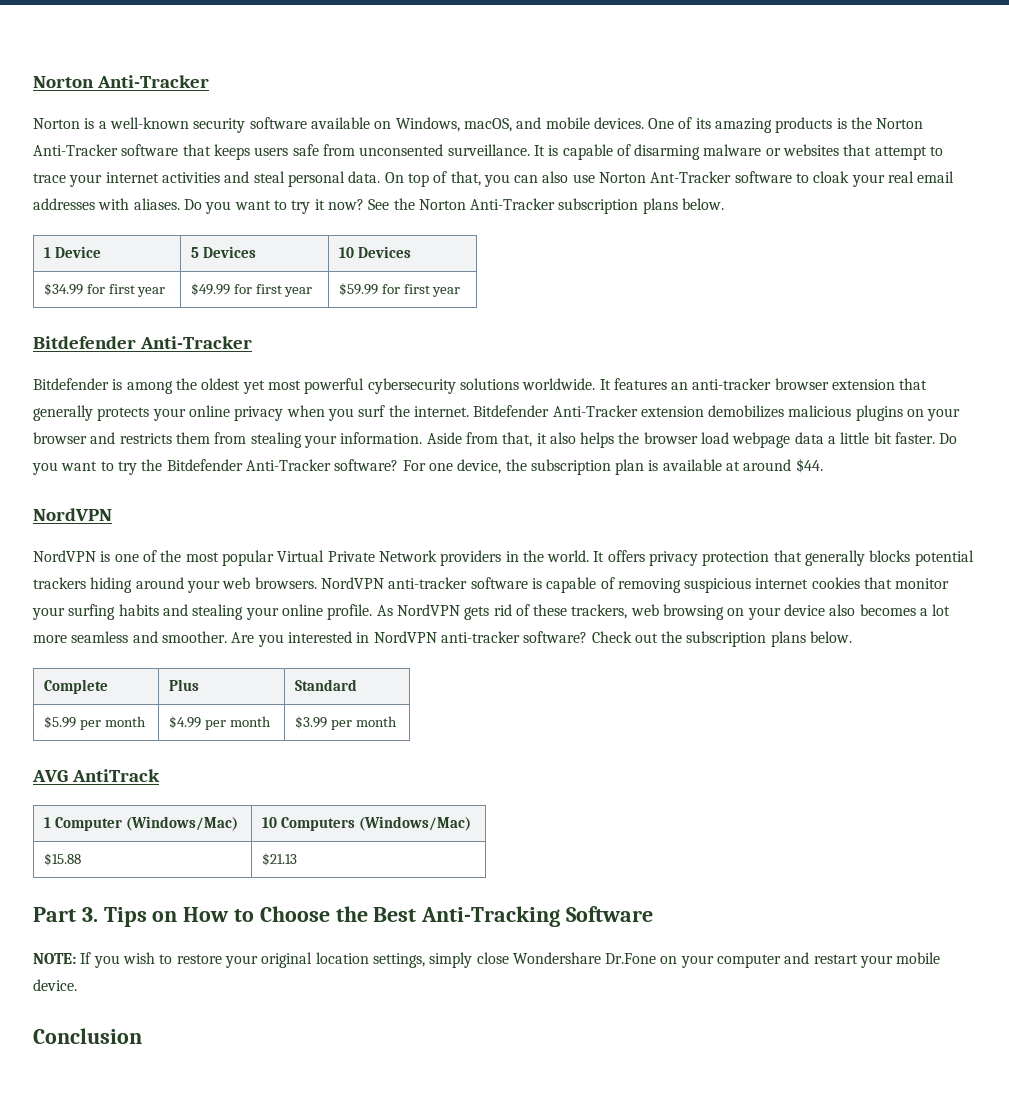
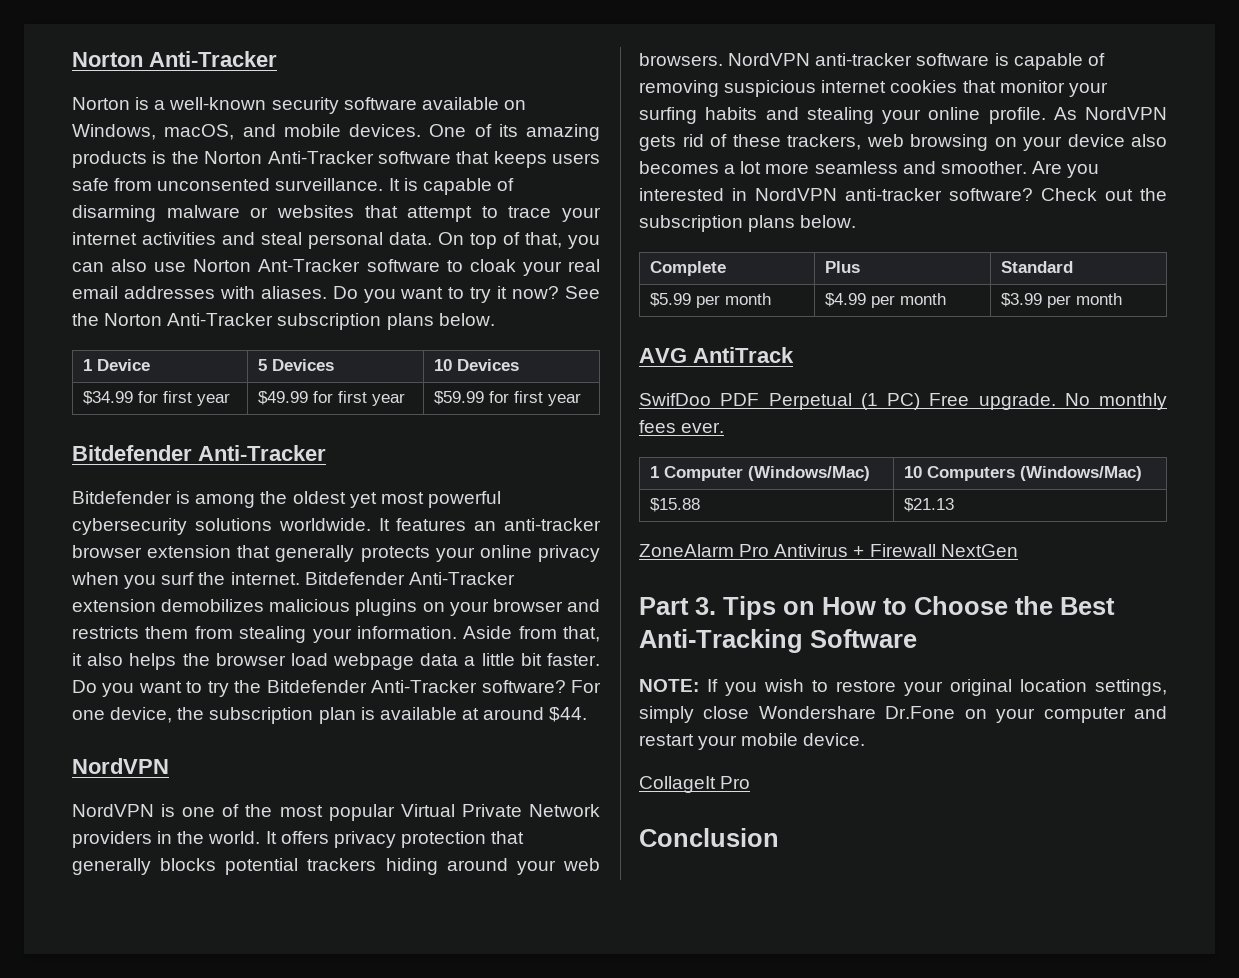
+ SwifDoo PDF Perpetual (1 PC) Free upgrade. No monthly fees ever.
+ ZoneAlarm Pro Antivirus + Firewall NextGen
+ CollageIt Pro

